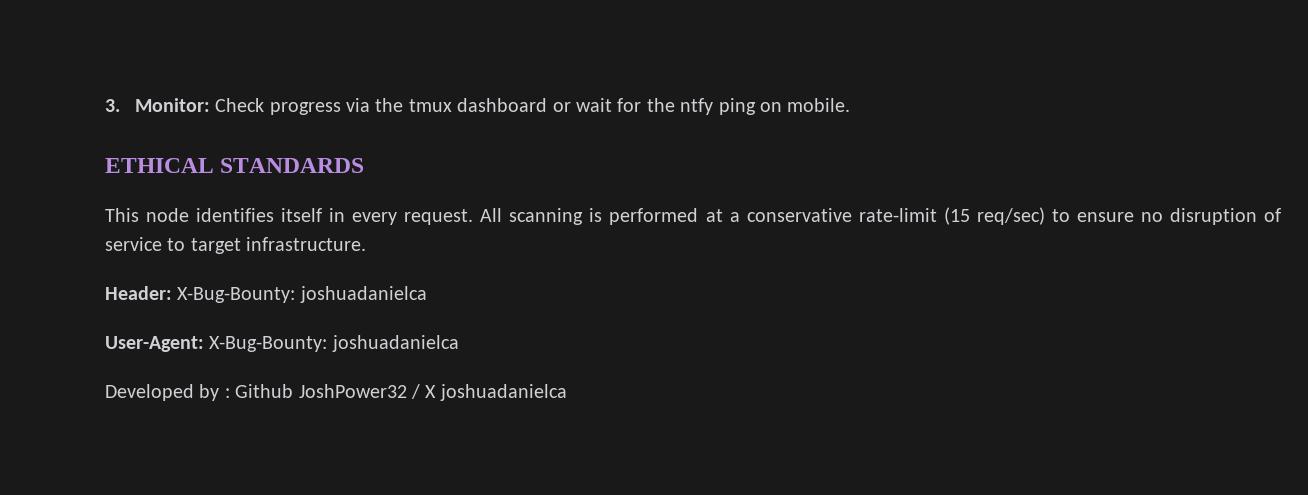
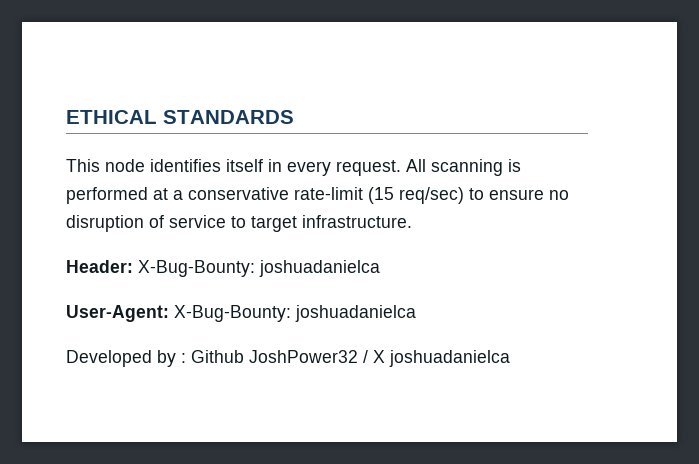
- 3. Monitor: Check progress via the tmux dashboard or wait for the ntfy ping on mobile.

